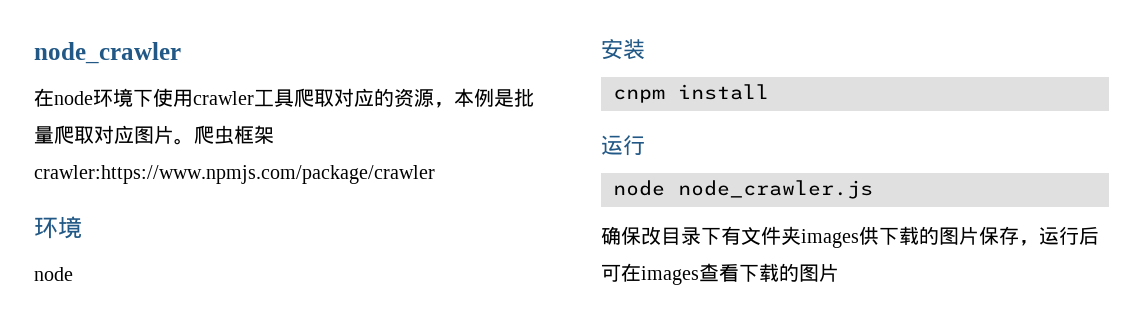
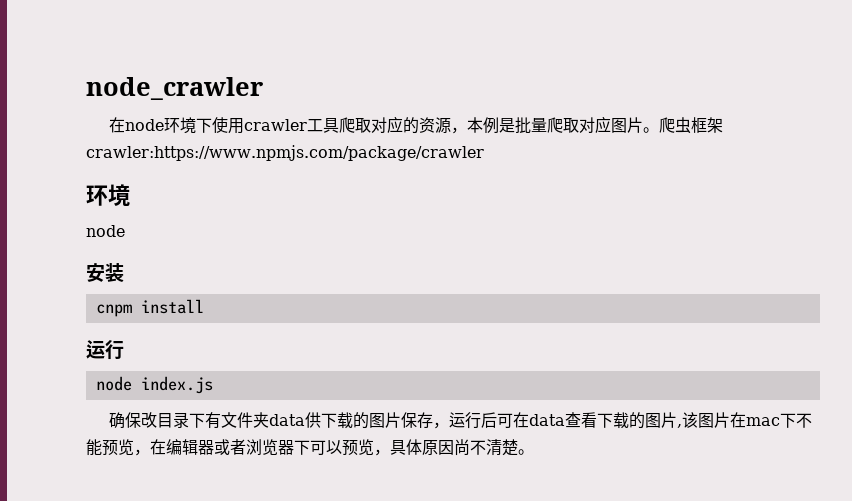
- node node_crawler.js
+ node index.js
- 确保改目录下有文件夹images供下载的图片保存，运行后可在images查看下载的图片
+ 确保改目录下有文件夹data供下载的图片保存，运行后可在data查看下载的图片,该图片在mac下不能预览，在编辑器或者浏览器下可以预览，具体原因尚不清楚。

